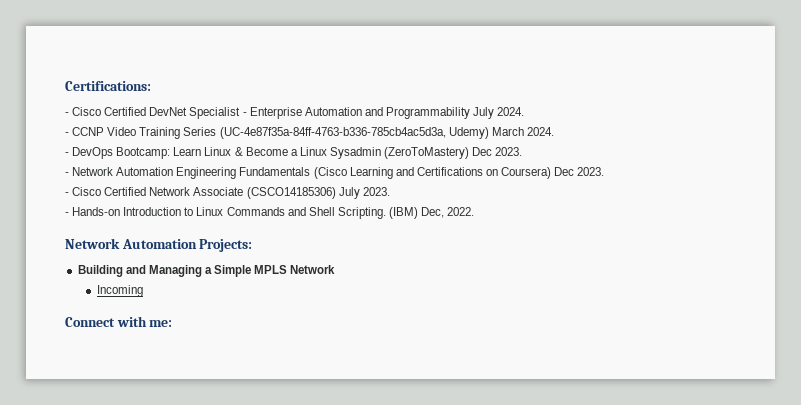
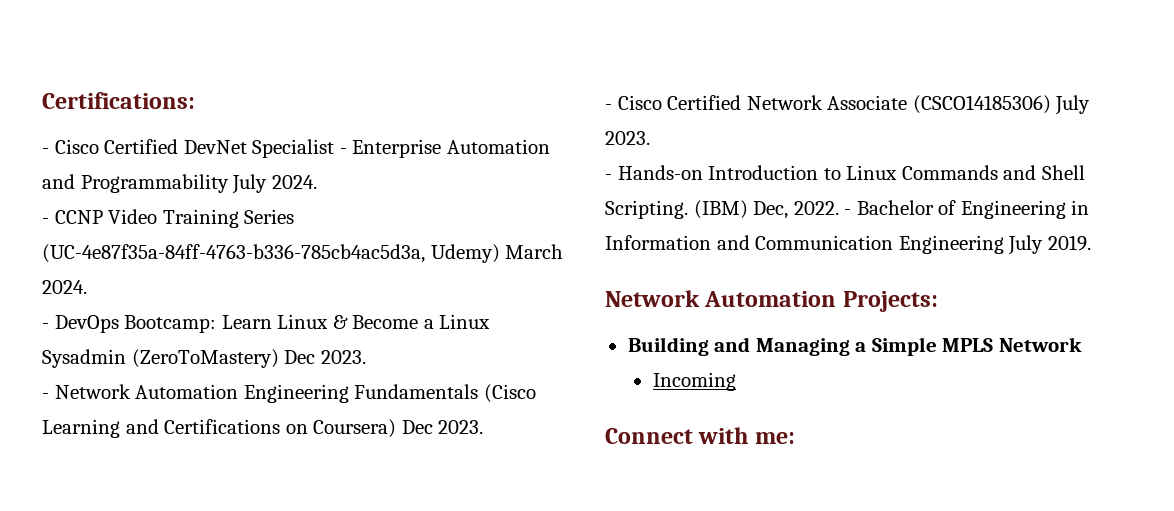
+ - Bachelor of Engineering in Information and Communication Engineering July 2019.

